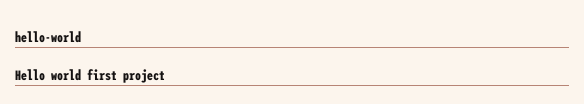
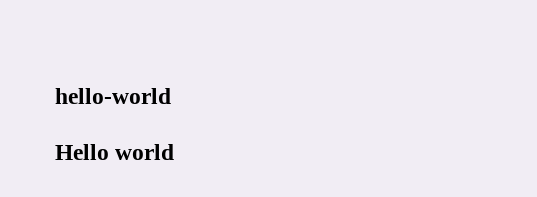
- Hello world first project
+ Hello world

